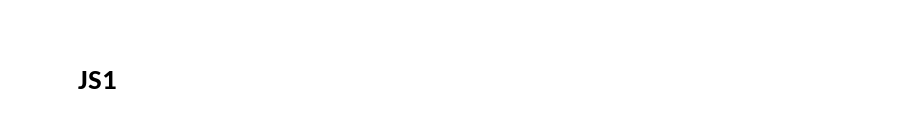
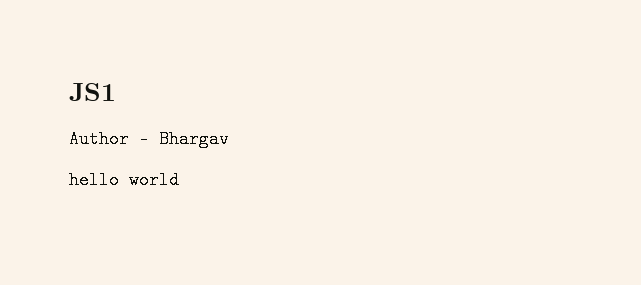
+ Author - Bhargav
+ hello world

